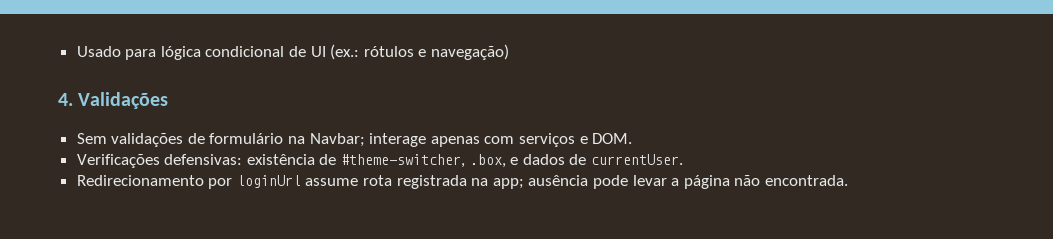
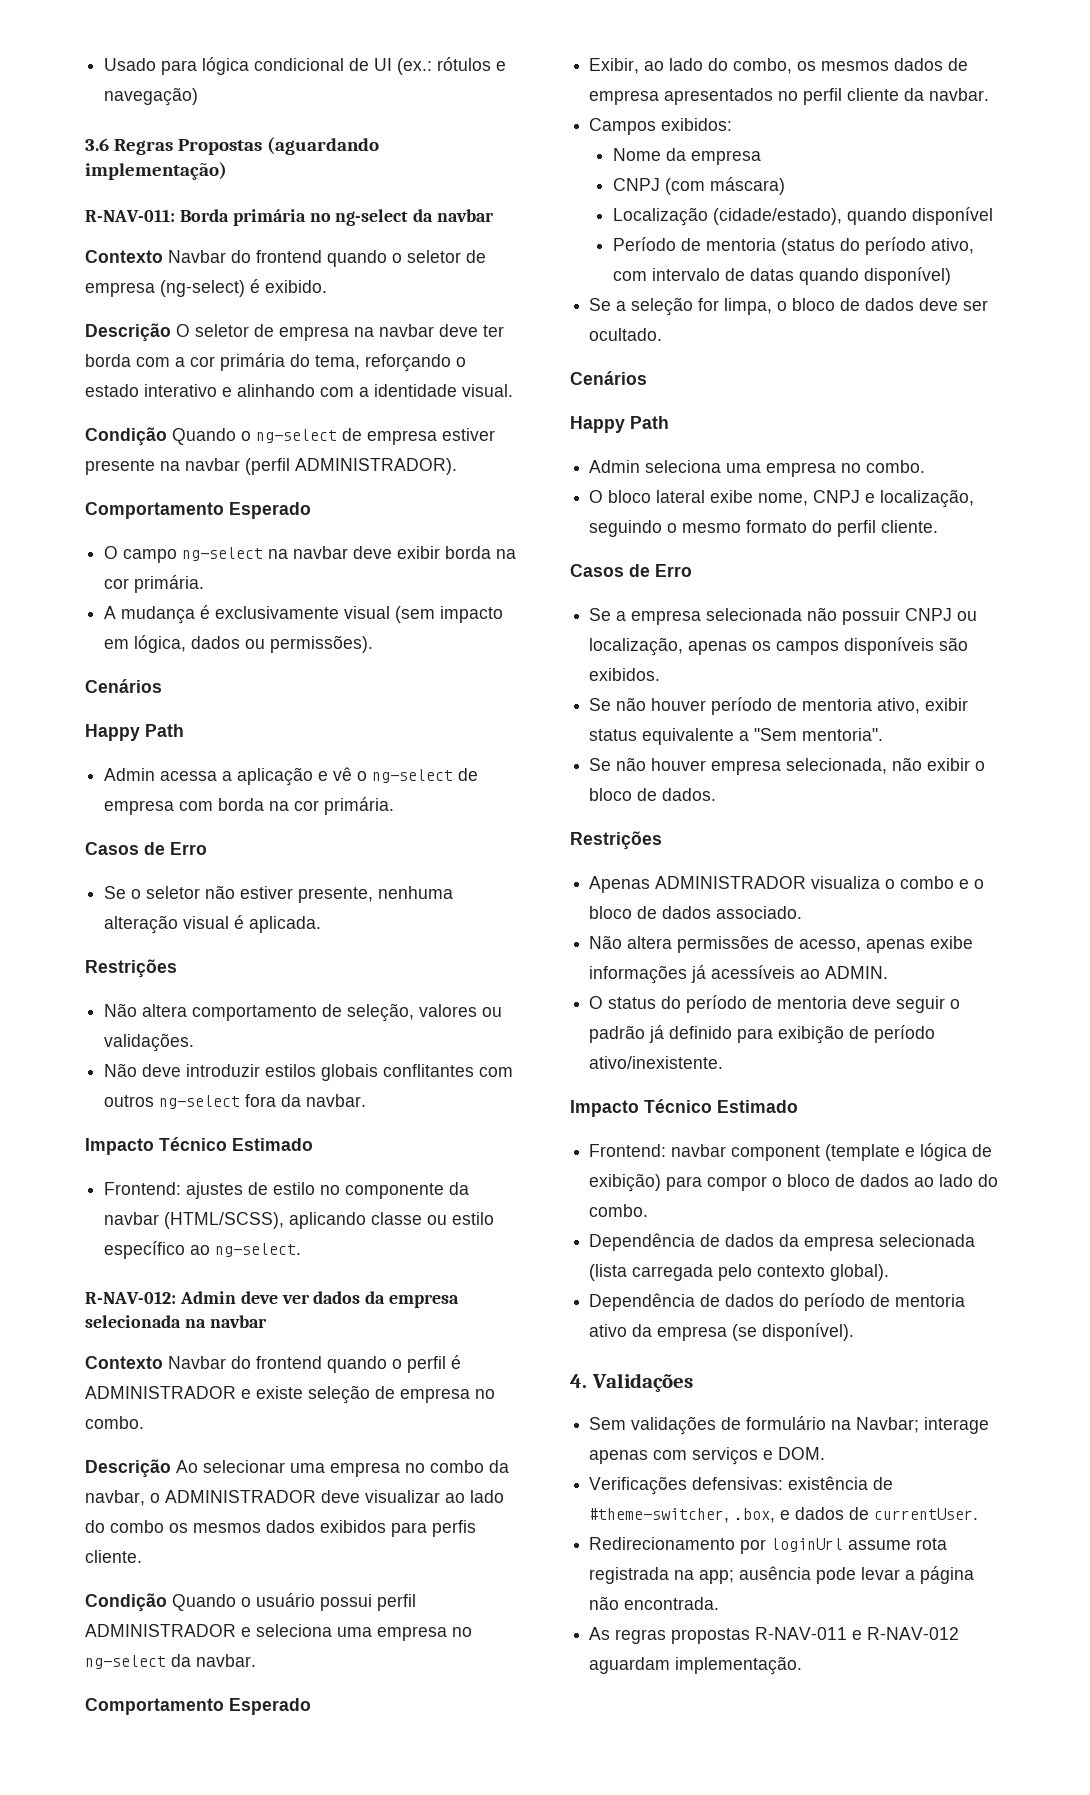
+ 3.6 Regras Propostas (aguardando implementação)
+ R-NAV-011: Borda primária no ng-select da navbar
+ Contexto Navbar do frontend quando o seletor de empresa (ng-select) é exibido.
+ Descrição O seletor de empresa na navbar deve ter borda com a cor primária do tema, reforçando o estado interativo e alinhando com a identidade visual.
+ Condição Quando o ng-select de empresa estiver presente na navbar (perfil ADMINISTRADOR).
+ Comportamento Esperado
+ O campo ng-select na navbar deve exibir borda na cor primária.
+ A mudança é exclusivamente visual (sem impacto em lógica, dados ou permissões).
+ Cenários
+ Happy Path
+ Admin acessa a aplicação e vê o ng-select de empresa com borda na cor primária.
+ Casos de Erro
+ Se o seletor não estiver presente, nenhuma alteração visual é aplicada.
+ Restrições
+ Não altera comportamento de seleção, valores ou validações.
+ Não deve introduzir estilos globais conflitantes com outros ng-select fora da navbar.
+ Impacto Técnico Estimado
+ Frontend: ajustes de estilo no componente da navbar (HTML/SCSS), aplicando classe ou estilo específico ao ng-select.
+ R-NAV-012: Admin deve ver dados da empresa selecionada na navbar
+ Contexto Navbar do frontend quando o perfil é ADMINISTRADOR e existe seleção de empresa no combo.
+ Descrição Ao selecionar uma empresa no combo da navbar, o ADMINISTRADOR deve visualizar ao lado do combo os mesmos dados exibidos para perfis cliente.
+ Condição Quando o usuário possui perfil ADMINISTRADOR e seleciona uma empresa no ng-select da navbar.
+ Comportamento Esperado
+ Exibir, ao lado do combo, os mesmos dados de empresa apresentados no perfil cliente da navbar.
+ Campos exibidos:
+ Nome da empresa
+ CNPJ (com máscara)
+ Localização (cidade/estado), quando disponível
+ Período de mentoria (status do período ativo, com intervalo de datas quando disponível)
+ Se a seleção for limpa, o bloco de dados deve ser ocultado.
+ Cenários
+ Happy Path
+ Admin seleciona uma empresa no combo.
+ O bloco lateral exibe nome, CNPJ e localização, seguindo o mesmo formato do perfil cliente.
+ Casos de Erro
+ Se a empresa selecionada não possuir CNPJ ou localização, apenas os campos disponíveis são exibidos.
+ Se não houver período de mentoria ativo, exibir status equivalente a "Sem mentoria".
+ Se não houver empresa selecionada, não exibir o bloco de dados.
+ Restrições
+ Apenas ADMINISTRADOR visualiza o combo e o bloco de dados associado.
+ Não altera permissões de acesso, apenas exibe informações já acessíveis ao ADMIN.
+ O status do período de mentoria deve seguir o padrão já definido para exibição de período ativo/inexistente.
+ Impacto Técnico Estimado
+ Frontend: navbar component (template e lógica de exibição) para compor o bloco de dados ao lado do combo.
+ Dependência de dados da empresa selecionada (lista carregada pelo contexto global).
+ Dependência de dados do período de mentoria ativo da empresa (se disponível).
+ As regras propostas R-NAV-011 e R-NAV-012 aguardam implementação.

